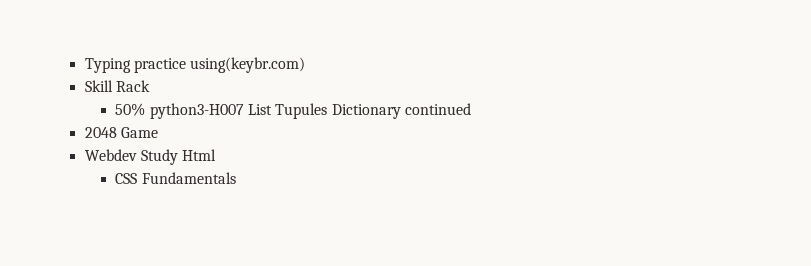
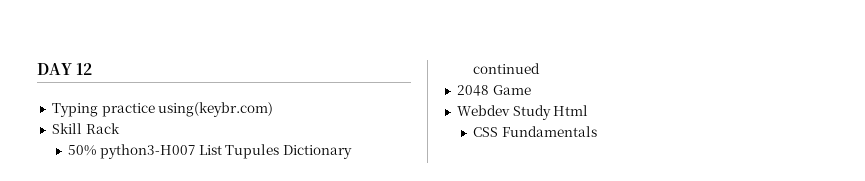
+ DAY 12

